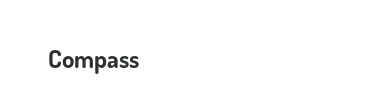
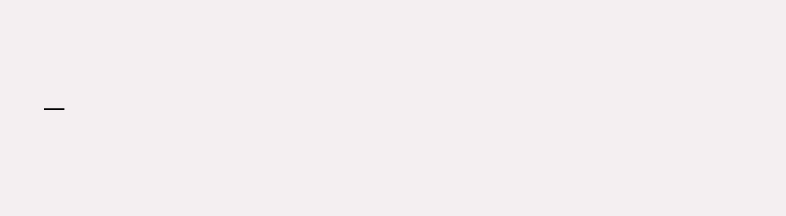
- Compass
+ _

